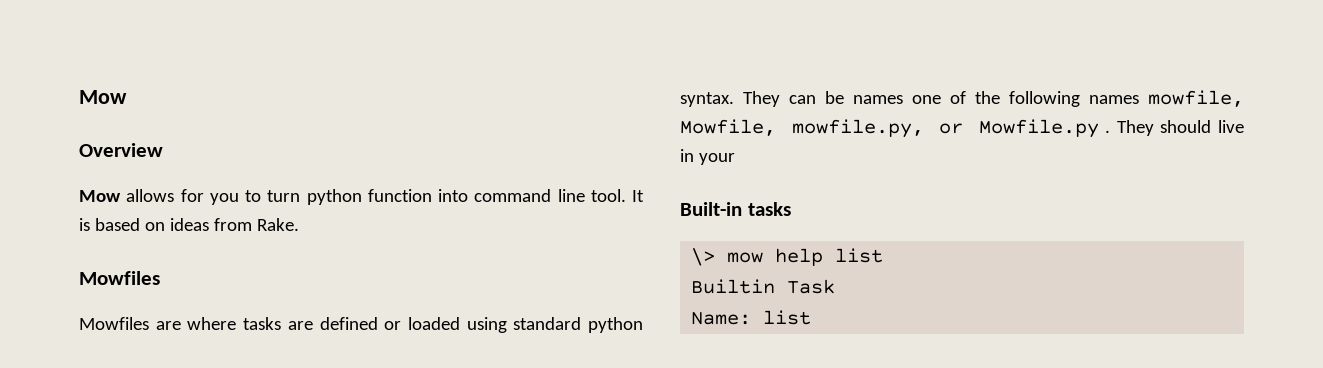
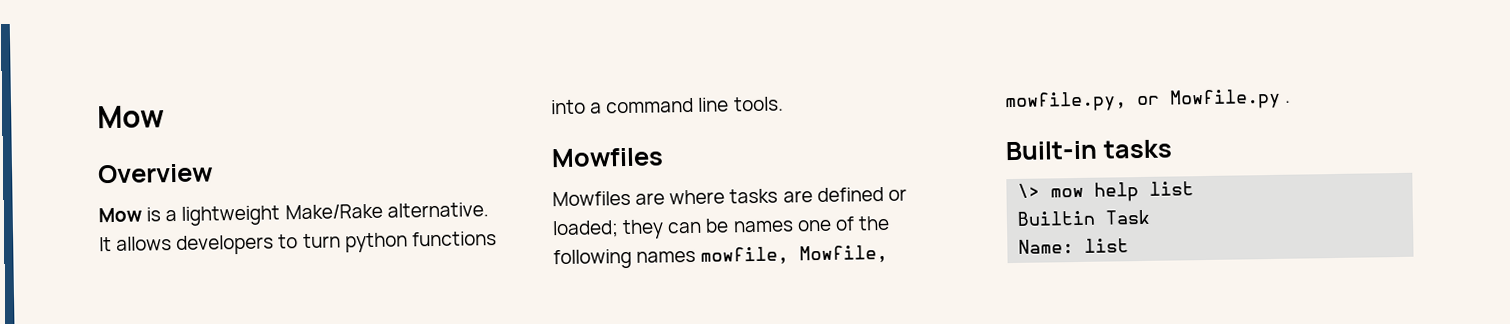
- Mow allows for you to turn python function into command line tool. It is based on ideas from Rake.
+ Mow is a lightweight Make/Rake alternative. It allows developers to turn python functions into a command line tools.
- Mowfiles are where tasks are defined or loaded using standard python syntax. They can be names one of the following names mowfile, Mowfile, mowfile.py, or Mowfile.py . They should live in your
+ Mowfiles are where tasks are defined or loaded; they can be names one of the following names mowfile, Mowfile, mowfile.py, or Mowfile.py .

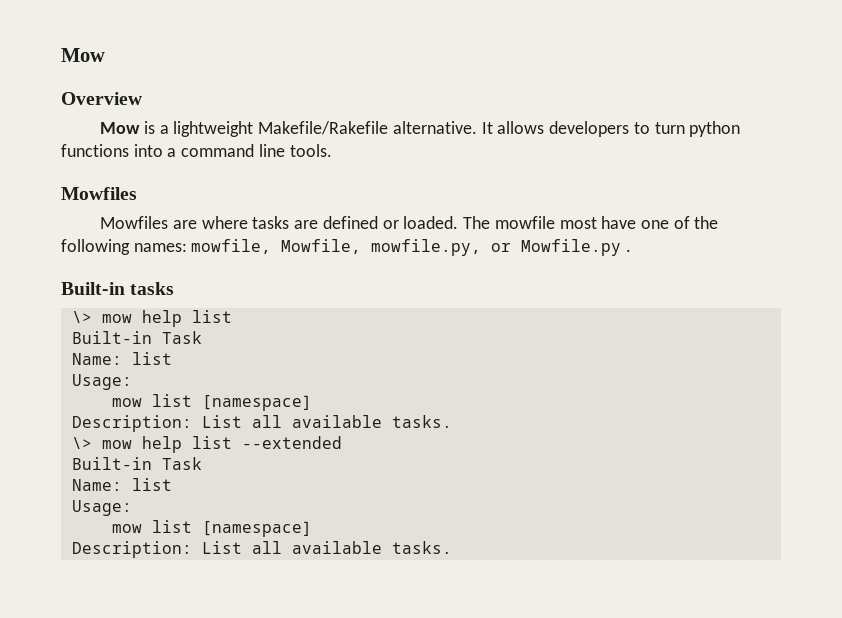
- Mow is a lightweight Make/Rake alternative.
+ Mow is a lightweight Makefile/Rakefile alternative.
- Mowfiles are where tasks are defined or loaded; they can be names one of the following names mowfile, Mowfile, mowfile.py, or Mowfile.py .
+ Mowfiles are where tasks are defined or loaded. The mowfile most have one of the following names: mowfile, Mowfile, mowfile.py, or Mowfile.py .
  Built-in tasks
  \> mow help list
- Builtin Task
+ Built-in Task
  Name: list
+ Usage:
+ mow list [namespace]
+ Description: List all available tasks.
+ \> mow help list --extended
+ Built-in Task
+ Name: list
+ Usage:
+ mow list [namespace]
+ Description: List all available tasks.

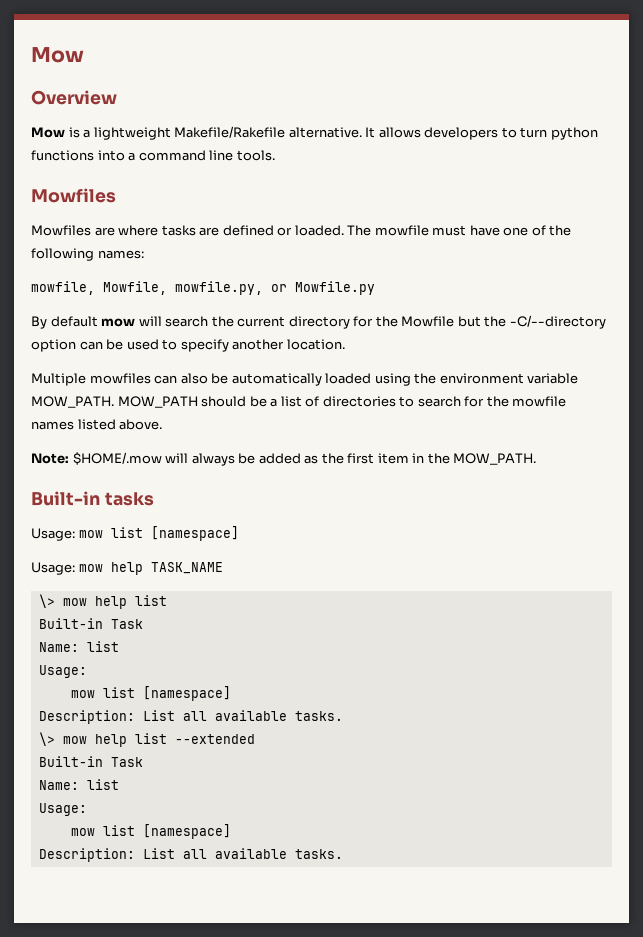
- The mowfile most have one of the following names: mowfile, Mowfile, mowfile.py, or Mowfile.py .
+ The mowfile must have one of the following names:
+ mowfile, Mowfile, mowfile.py, or Mowfile.py
+ By default mow will search the current directory for the Mowfile but the -C/--directory option can be used to specify another location.
+ Multiple mowfiles can also be automatically loaded using the environment variable MOW_PATH. MOW_PATH should be a list of directories to search for the mowfile names listed above.
+ Note: $HOME/.mow will always be added as the first item in the MOW_PATH.
  Built-in tasks
+ Usage: mow list [namespace]
+ Usage: mow help TASK_NAME

